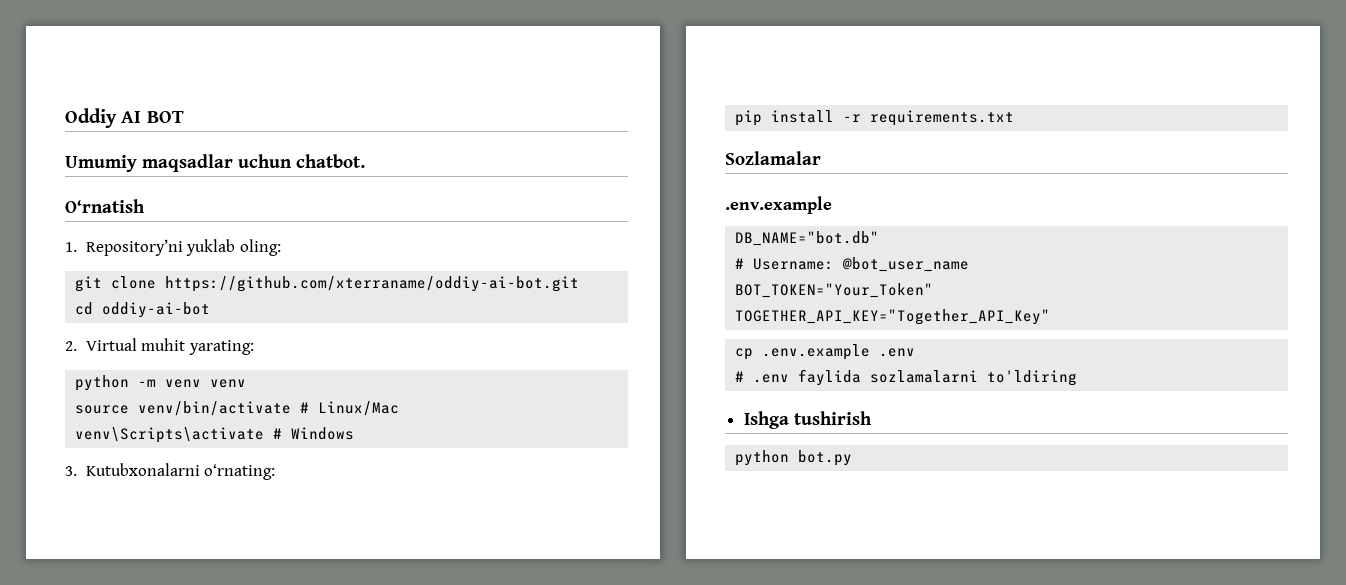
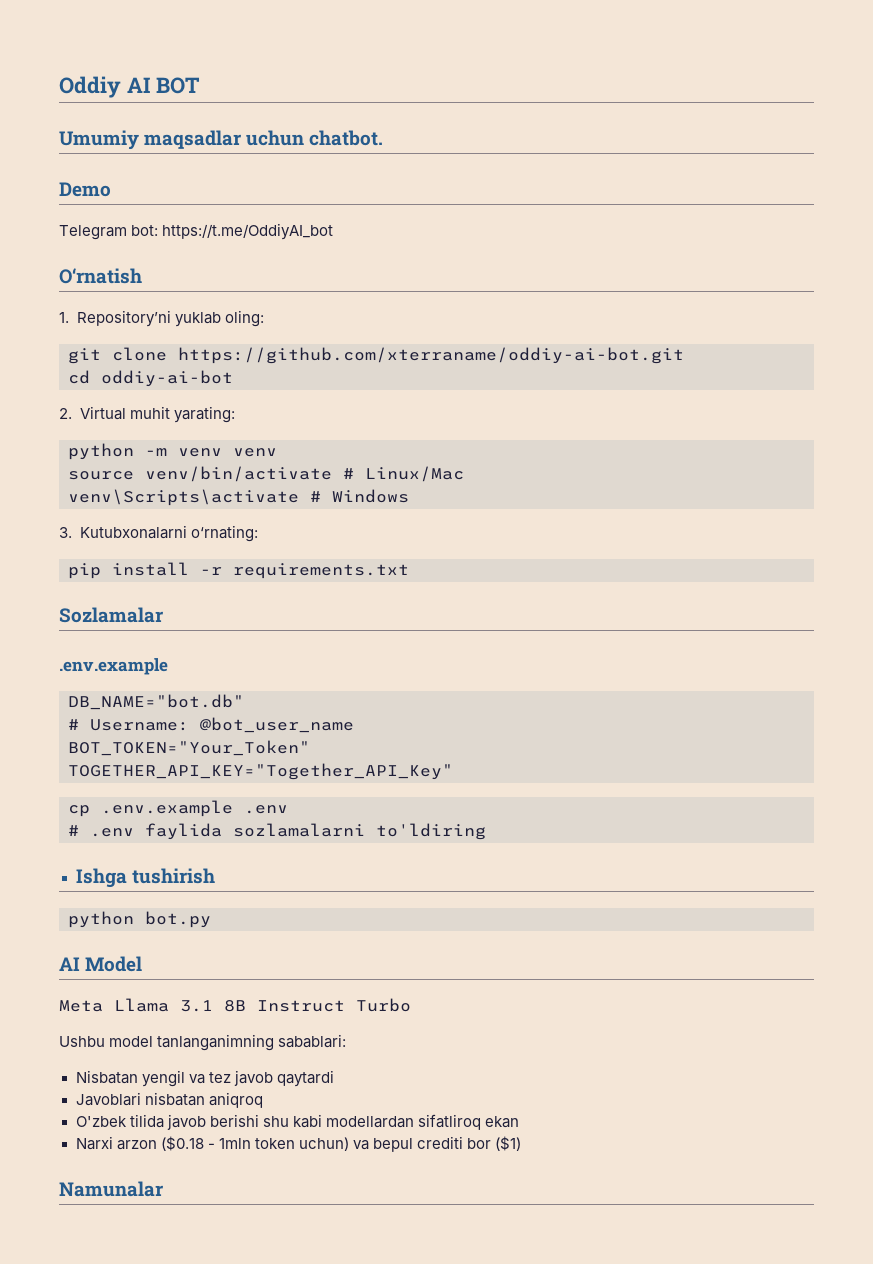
+ Demo
+ Telegram bot: https://t.me/OddiyAI_bot
+ AI Model
+ Meta Llama 3.1 8B Instruct Turbo
+ Ushbu model tanlanganimning sabablari:
+ Nisbatan yengil va tez javob qaytardi
+ Javoblari nisbatan aniqroq
+ O'zbek tilida javob berishi shu kabi modellardan sifatliroq ekan
+ Narxi arzon ($0.18 - 1mln token uchun) va bepul crediti bor ($1)
+ Namunalar

